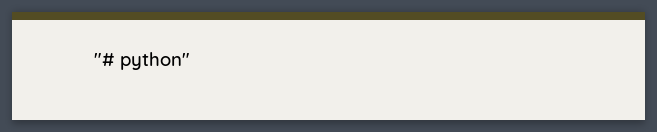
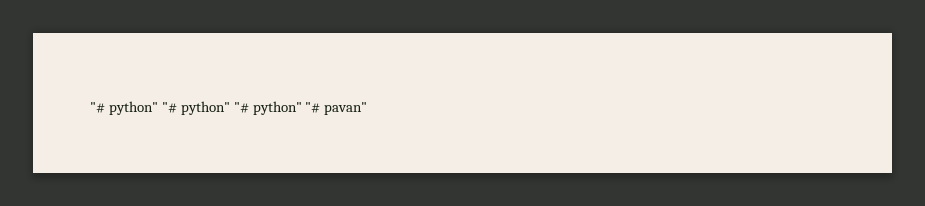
- "# python"
+ "# python" "# python" "# python" "# pavan"

